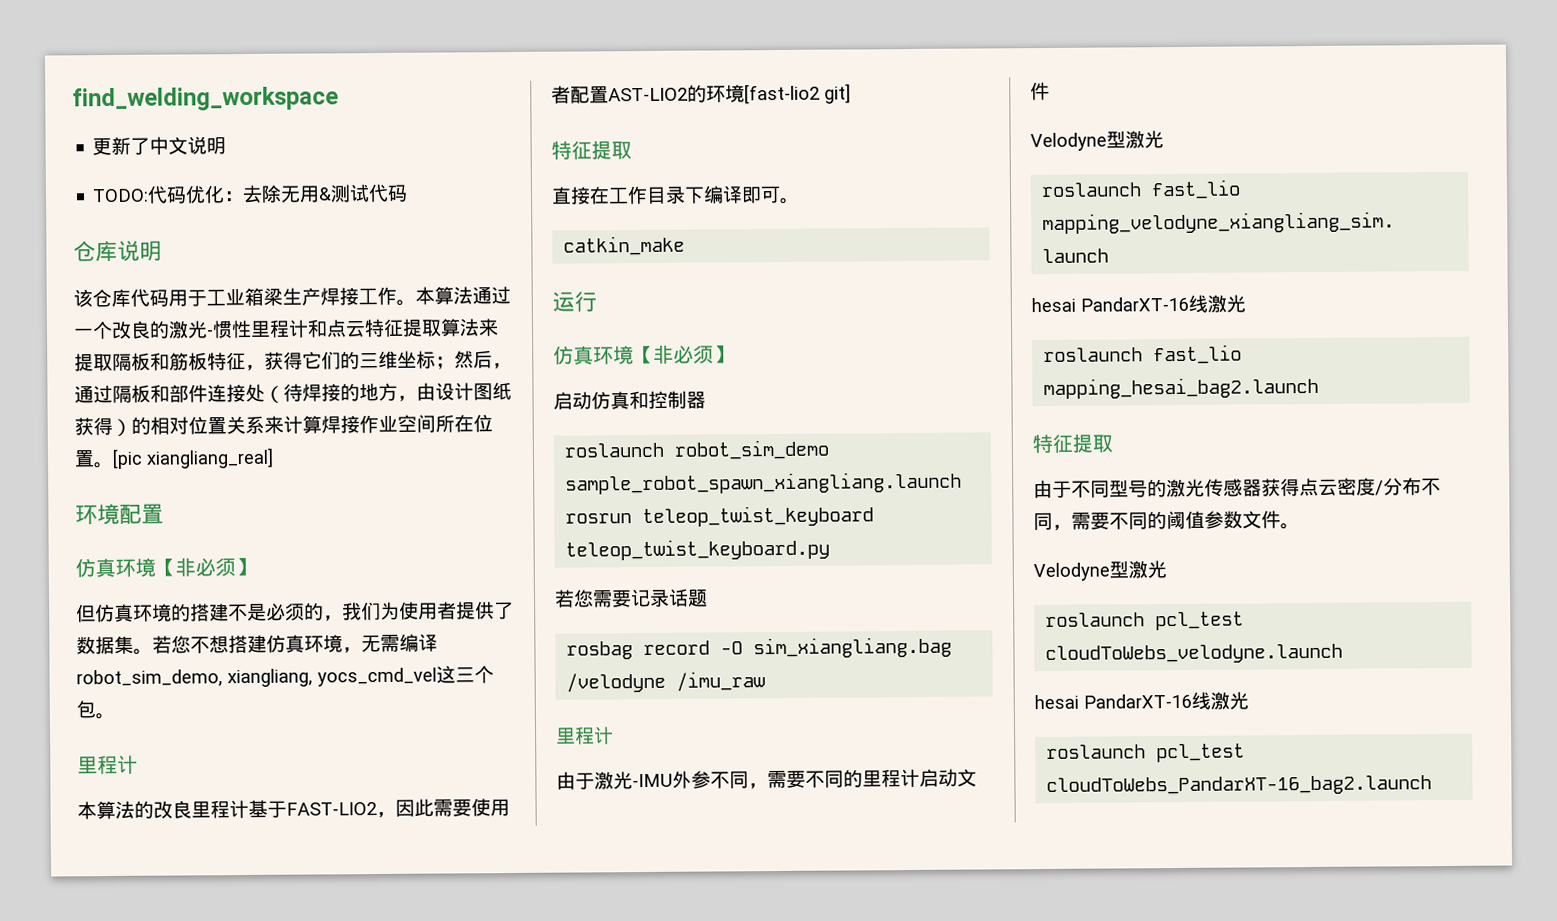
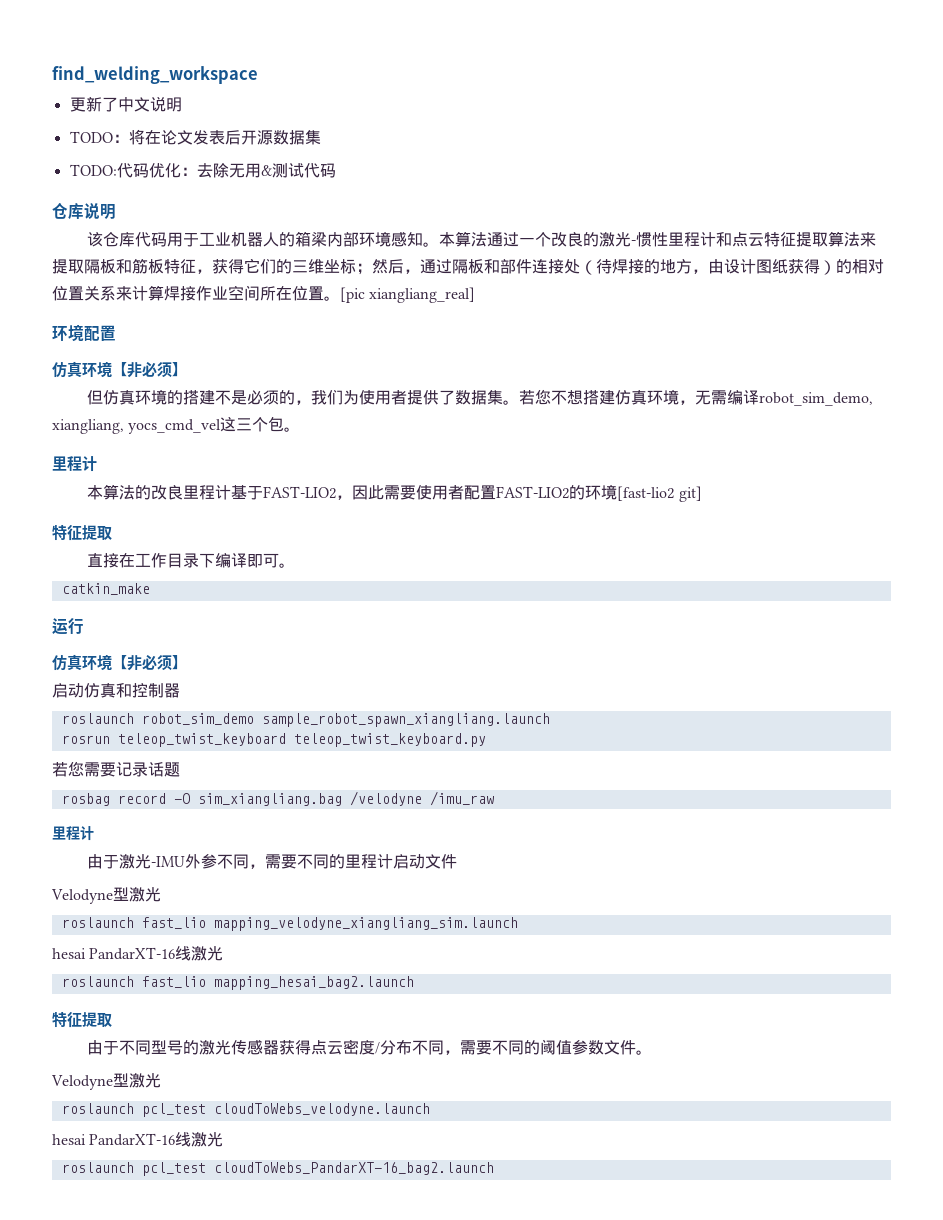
+ TODO：将在论文发表后开源数据集
- 该仓库代码用于工业箱梁生产焊接工作。
+ 该仓库代码用于工业机器人的箱梁内部环境感知。
- 本算法的改良里程计基于FAST-LIO2，因此需要使用者配置AST-LIO2的环境[fast-lio2 git]
+ 本算法的改良里程计基于FAST-LIO2，因此需要使用者配置FAST-LIO2的环境[fast-lio2 git]

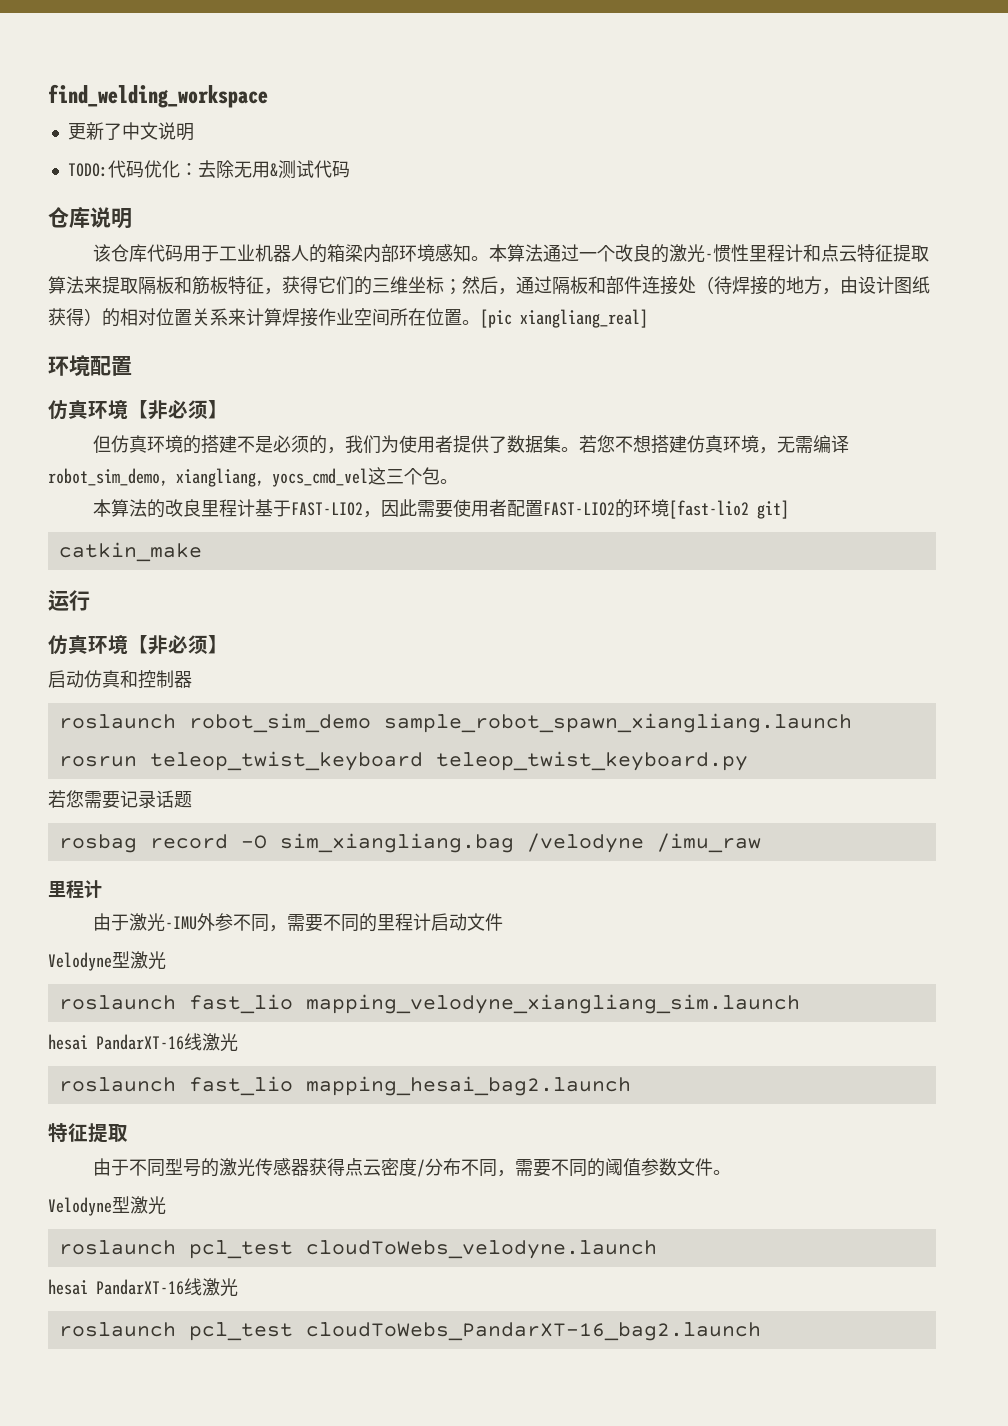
- TODO：将在论文发表后开源数据集
  若您不想搭建仿真环境，无需编译robot_sim_demo, xiangliang, yocs_cmd_vel这三个包。
- 里程计
  本算法的改良里程计基于FAST-LIO2，因此需要使用者配置FAST-LIO2的环境[fast-lio2 git]
- 特征提取
- 直接在工作目录下编译即可。

